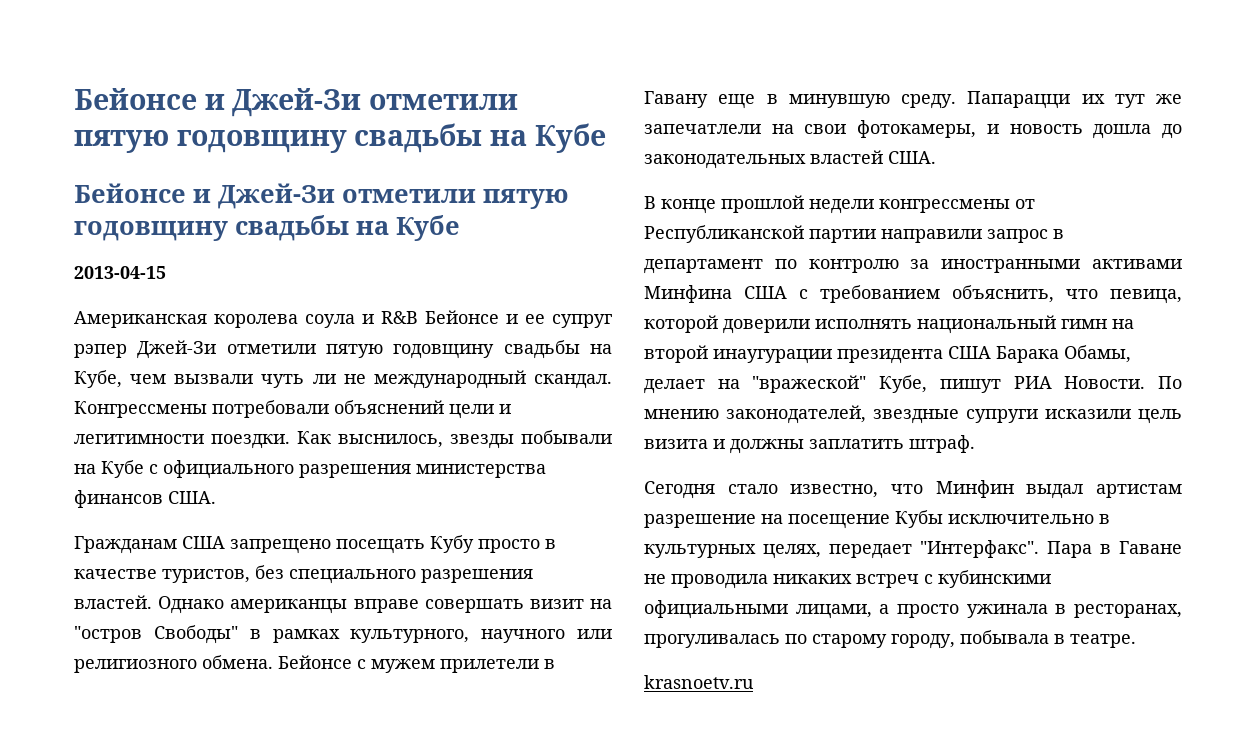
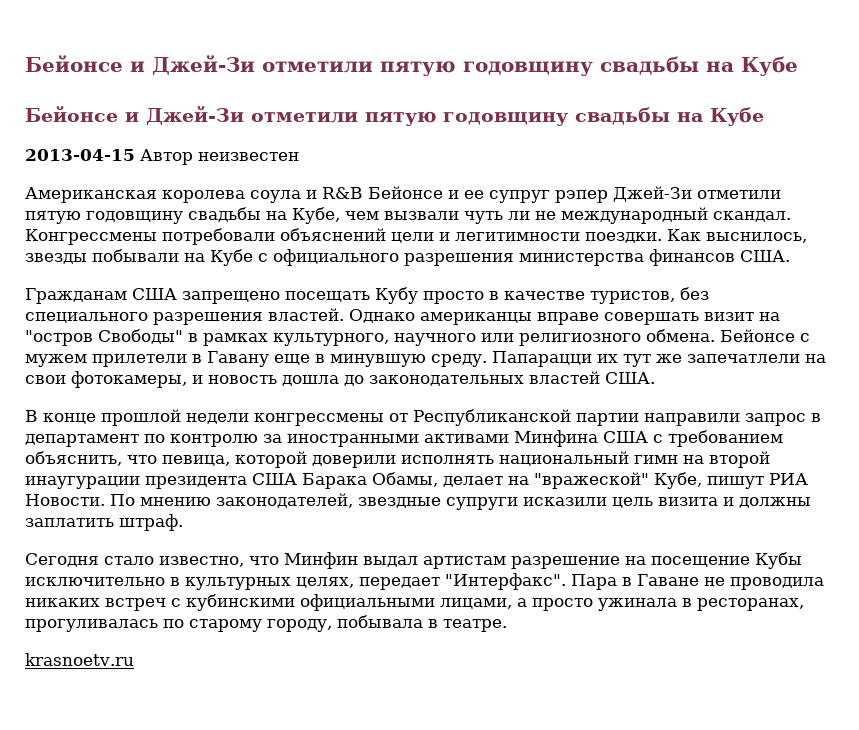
- 2013-04-15
+ 2013-04-15 Автор неизвестен

